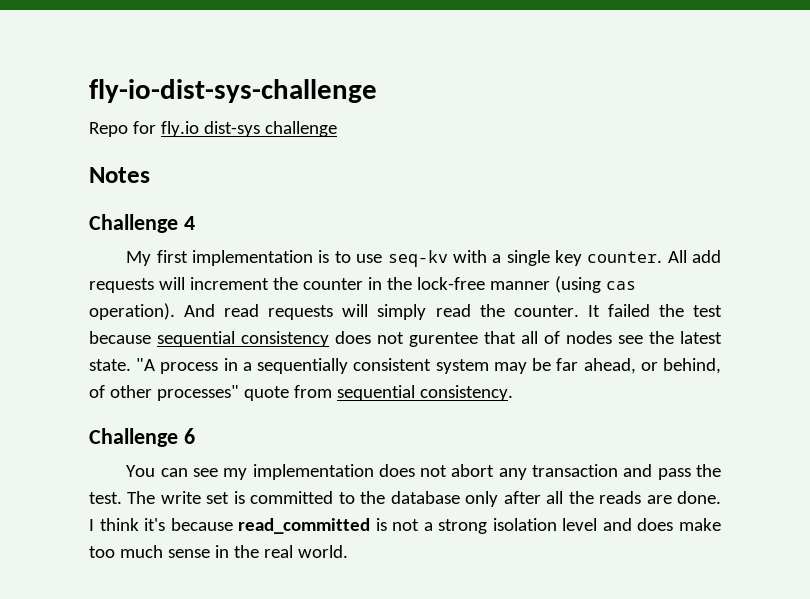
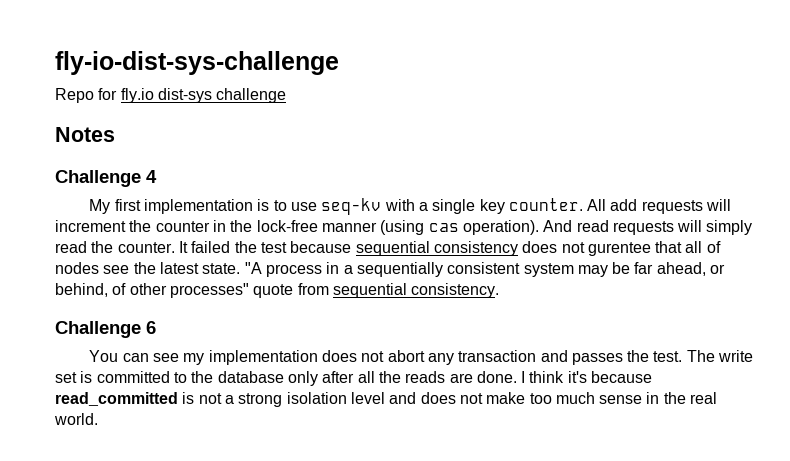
- You can see my implementation does not abort any transaction and pass the test.
+ You can see my implementation does not abort any transaction and passes the test.
- I think it's because read_committed is not a strong isolation level and does make too much sense in the real world.
+ I think it's because read_committed is not a strong isolation level and does not make too much sense in the real world.

